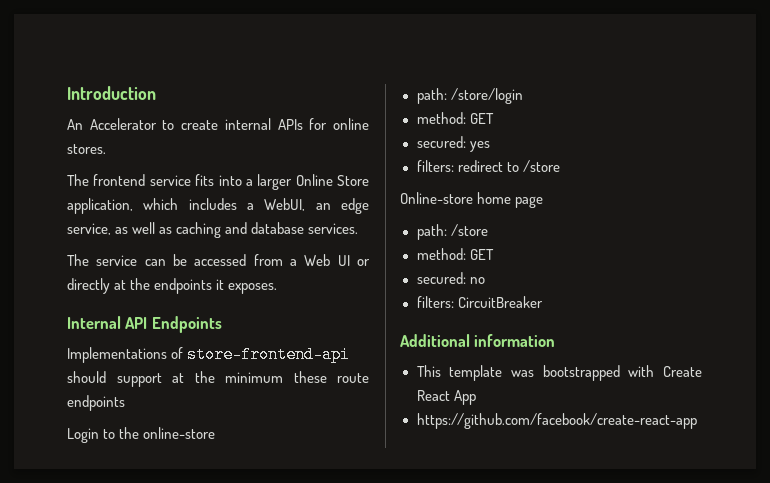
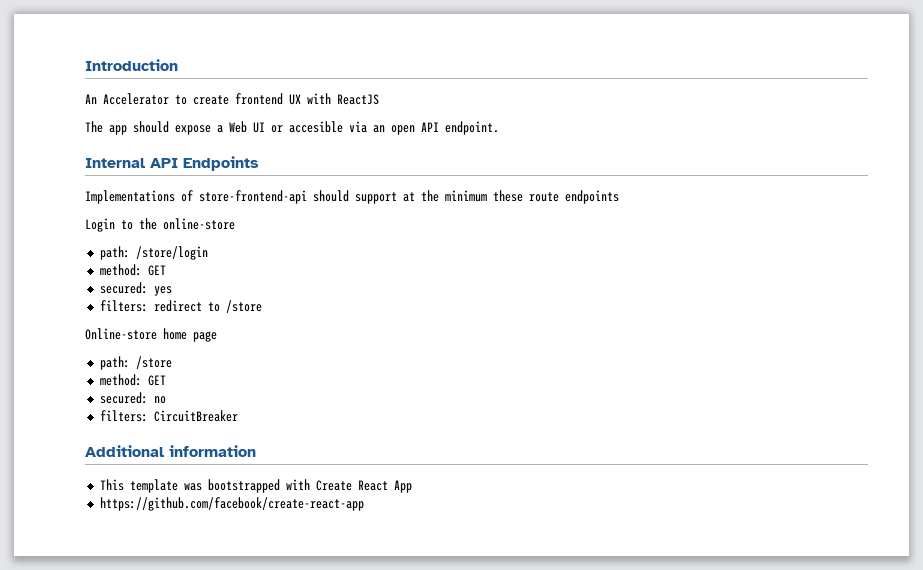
- An Accelerator to create internal APIs for online stores.
- The frontend service fits into a larger Online Store application, which includes a WebUI, an edge service, as well as caching and database services.
- The service can be accessed from a Web UI or directly at the endpoints it exposes.
+ An Accelerator to create frontend UX with ReactJS
+ The app should expose a Web UI or accesible via an open API endpoint.

